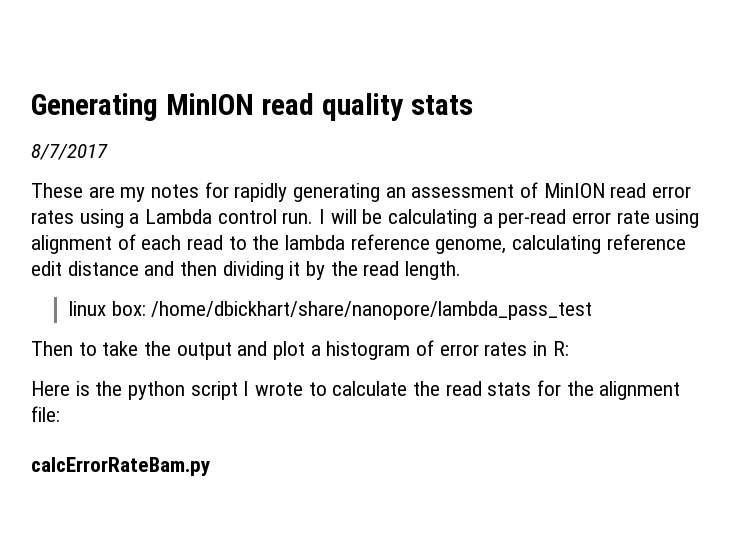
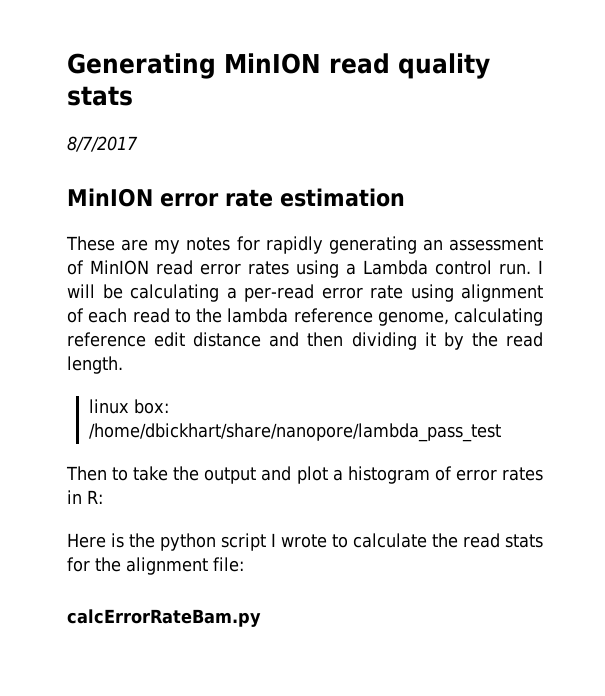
+ MinION error rate estimation

